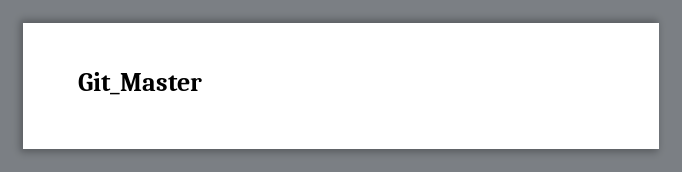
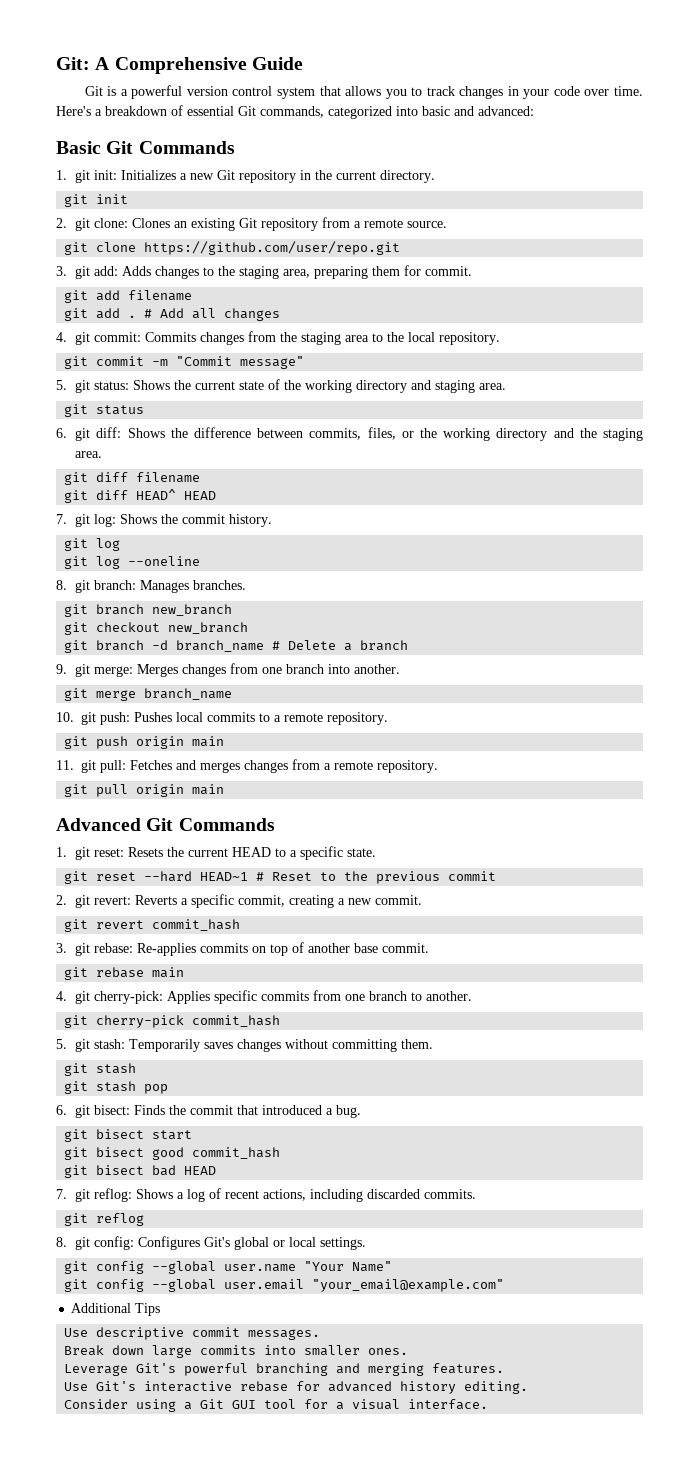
- Git_Master
+ Git: A Comprehensive Guide
+ Git is a powerful version control system that allows you to track changes in your code over time. Here's a breakdown of essential Git commands, categorized into basic and advanced:
+ Basic Git Commands
+ 1. git init: Initializes a new Git repository in the current directory.
+ git init
+ 2. git clone: Clones an existing Git repository from a remote source.
+ git clone https://github.com/user/repo.git
+ 3. git add: Adds changes to the staging area, preparing them for commit.
+ git add filename
+ git add . # Add all changes
+ 4. git commit: Commits changes from the staging area to the local repository.
+ git commit -m "Commit message"
+ 5. git status: Shows the current state of the working directory and staging area.
+ git status
+ 6. git diff: Shows the difference between commits, files, or the working directory and the staging area.
+ git diff filename
+ git diff HEAD^ HEAD
+ 7. git log: Shows the commit history.
+ git log
+ git log --oneline
+ 8. git branch: Manages branches.
+ git branch new_branch
+ git checkout new_branch
+ git branch -d branch_name # Delete a branch
+ 9. git merge: Merges changes from one branch into another.
+ git merge branch_name
+ 10. git push: Pushes local commits to a remote repository.
+ git push origin main
+ 11. git pull: Fetches and merges changes from a remote repository.
+ git pull origin main
+ Advanced Git Commands
+ 1. git reset: Resets the current HEAD to a specific state.
+ git reset --hard HEAD~1 # Reset to the previous commit
+ 2. git revert: Reverts a specific commit, creating a new commit.
+ git revert commit_hash
+ 3. git rebase: Re-applies commits on top of another base commit.
+ git rebase main
+ 4. git cherry-pick: Applies specific commits from one branch to another.
+ git cherry-pick commit_hash
+ 5. git stash: Temporarily saves changes without committing them.
+ git stash
+ git stash pop
+ 6. git bisect: Finds the commit that introduced a bug.
+ git bisect start
+ git bisect good commit_hash
+ git bisect bad HEAD
+ 7. git reflog: Shows a log of recent actions, including discarded commits.
+ git reflog
+ 8. git config: Configures Git's global or local settings.
+ git config --global user.name "Your Name"
+ git config --global user.email "your_email@example.com"
+ Additional Tips
+ Use descriptive commit messages.
+ Break down large commits into smaller ones.
+ Leverage Git's powerful branching and merging features.
+ Use Git's interactive rebase for advanced history editing.
+ Consider using a Git GUI tool for a visual interface.

